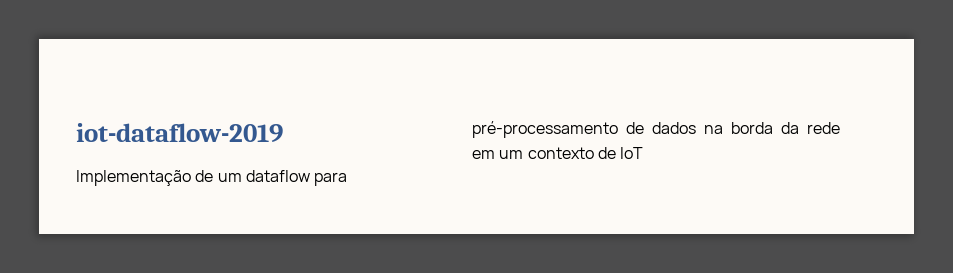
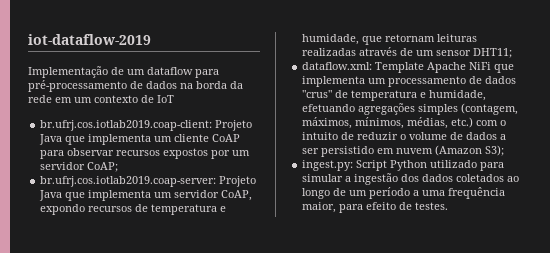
+ br.ufrj.cos.iotlab2019.coap-client: Projeto Java que implementa um cliente CoAP para observar recursos expostos por um servidor CoAP;
+ br.ufrj.cos.iotlab2019.coap-server: Projeto Java que implementa um servidor CoAP, expondo recursos de temperatura e humidade, que retornam leituras realizadas através de um sensor DHT11;
+ dataflow.xml: Template Apache NiFi que implementa um processamento de dados "crus" de temperatura e humidade, efetuando agregações simples (contagem, máximos, mínimos, médias, etc.) com o intuito de reduzir o volume de dados a ser persistido em nuvem (Amazon S3);
+ ingest.py: Script Python utilizado para simular a ingestão dos dados coletados ao longo de um período a uma frequência maior, para efeito de testes.

